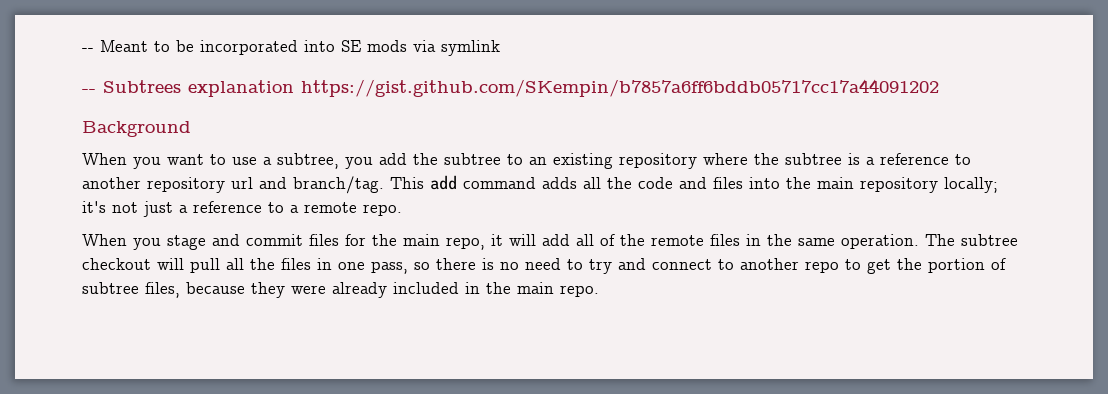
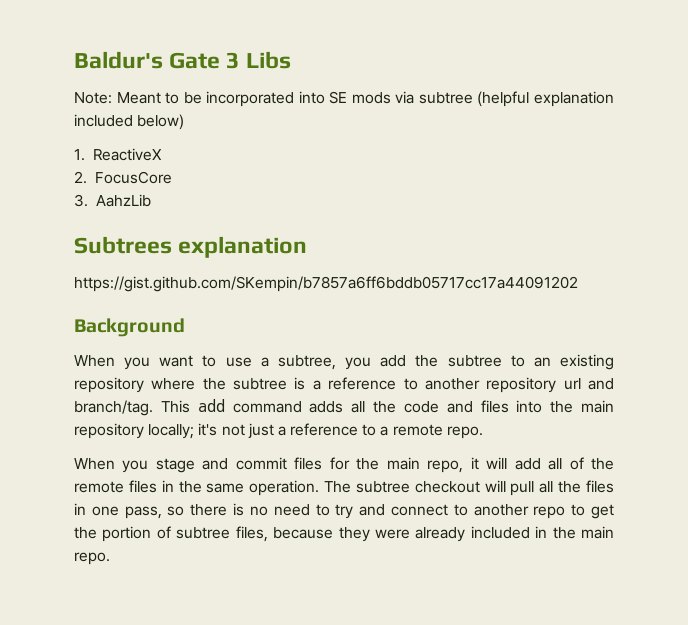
- -- Meant to be incorporated into SE mods via symlink
- -- Subtrees explanation https://gist.github.com/SKempin/b7857a6ff6bddb05717cc17a44091202
+ Baldur's Gate 3 Libs
+ Note: Meant to be incorporated into SE mods via subtree (helpful explanation included below)
+ 1. ReactiveX
+ 2. FocusCore
+ 3. AahzLib
+ Subtrees explanation
+ https://gist.github.com/SKempin/b7857a6ff6bddb05717cc17a44091202

